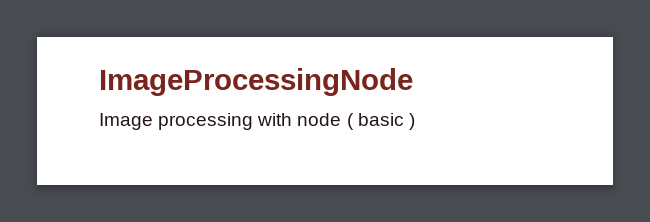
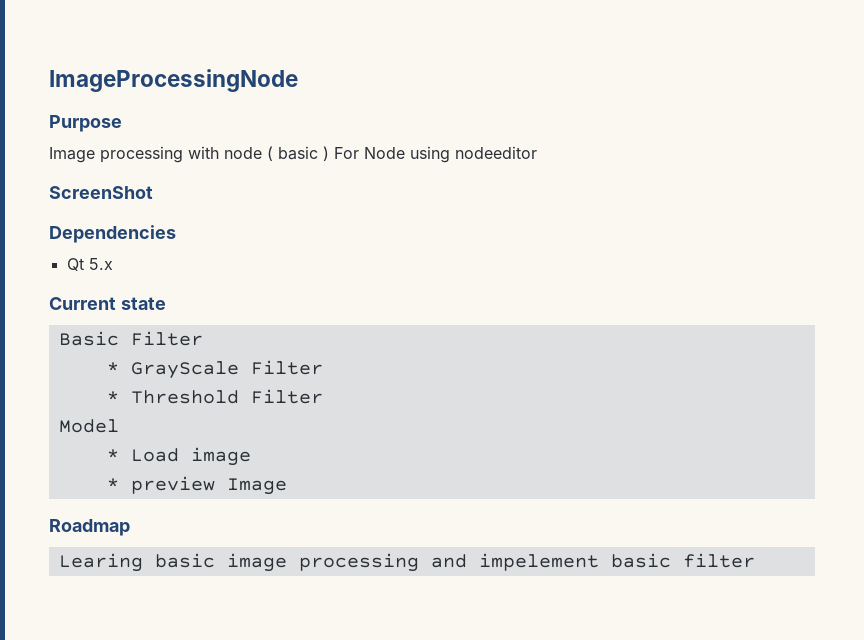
+ Purpose
- Image processing with node ( basic )
+ Image processing with node ( basic ) For Node using nodeeditor
+ ScreenShot
+ Dependencies
+ Qt 5.x
+ Current state
+ Basic Filter
+ * GrayScale Filter
+ * Threshold Filter
+ Model
+ * Load image
+ * preview Image
+ Roadmap
+ Learing basic image processing and impelement basic filter

